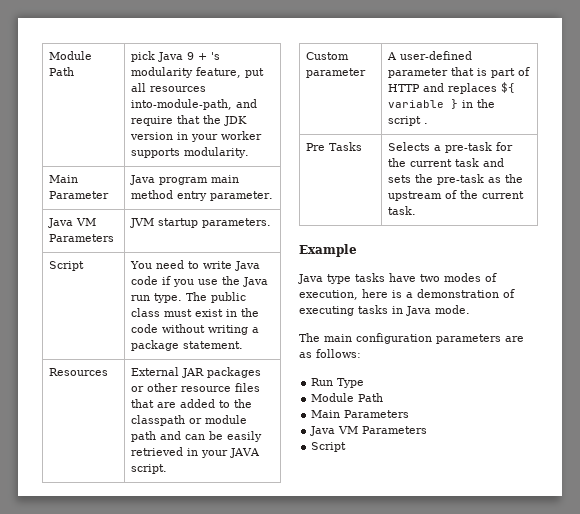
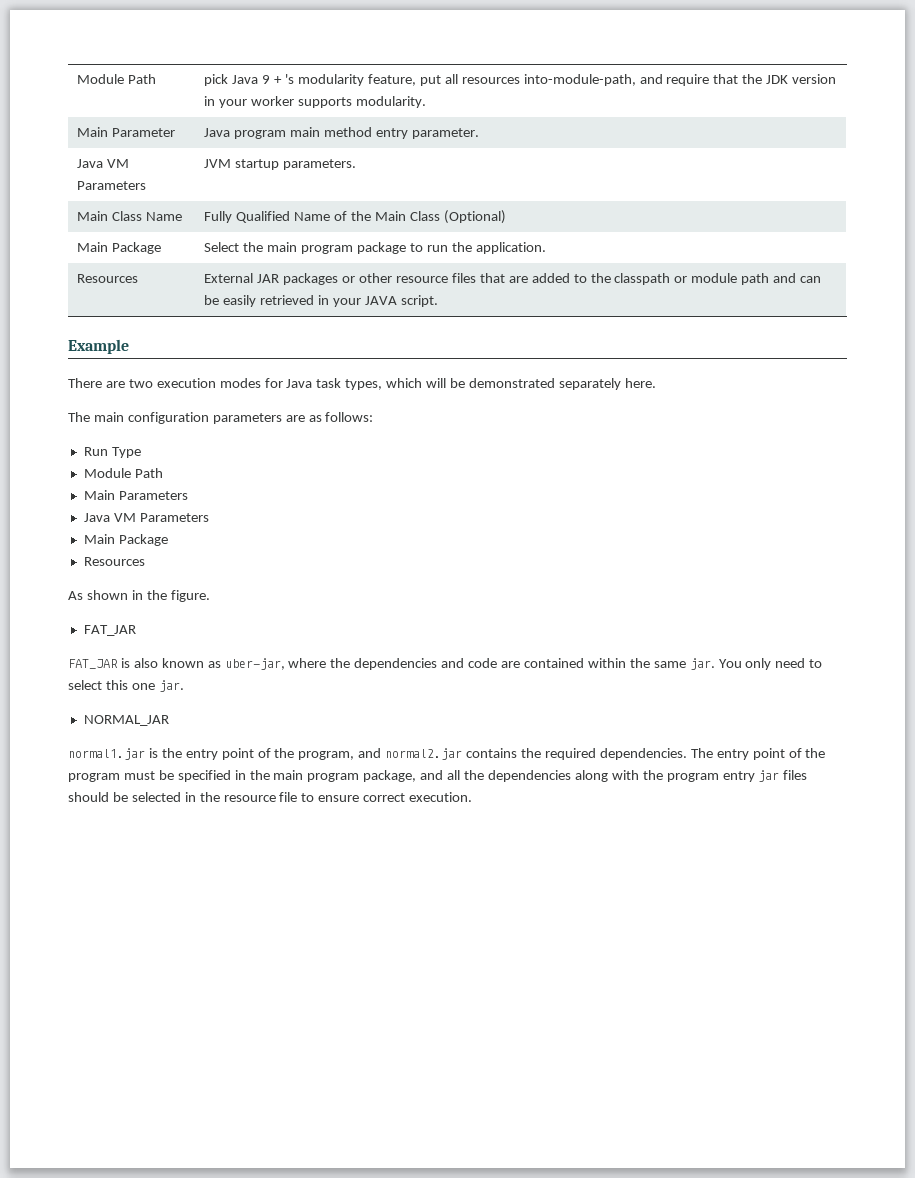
- Script | You need to write Java code if you use the Java run type. The public class must exist in the code without writing a package statement.
+ Main Class Name | Fully Qualified Name of the Main Class (Optional)
+ Main Package | Select the main program package to run the application.
- Custom parameter | A user-defined parameter that is part of HTTP and replaces ${ variable } in the script .
- Pre Tasks | Selects a pre-task for the current task and sets the pre-task as the upstream of the current task.
  Example
- Java type tasks have two modes of execution, here is a demonstration of executing tasks in Java mode.
+ There are two execution modes for Java task types, which will be demonstrated separately here.
  Main Parameters
  Java VM Parameters
- Script
+ Main Package
+ Resources
+ As shown in the figure.
+ FAT_JAR
+ FAT_JAR is also known as uber-jar, where the dependencies and code are contained within the same jar. You only need to select this one jar.
+ NORMAL_JAR
+ normal1.jar is the entry point of the program, and normal2.jar contains the required dependencies. The entry point of the program must be specified in the main program package, and all the dependencies along with the program entry jar files should be selected in the resource file to ensure correct execution.

